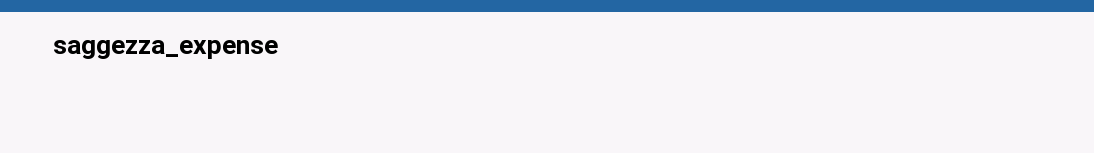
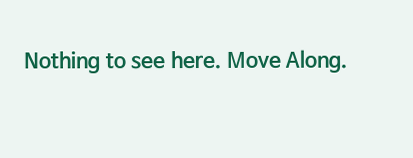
- saggezza_expense
+ Nothing to see here. Move Along.

